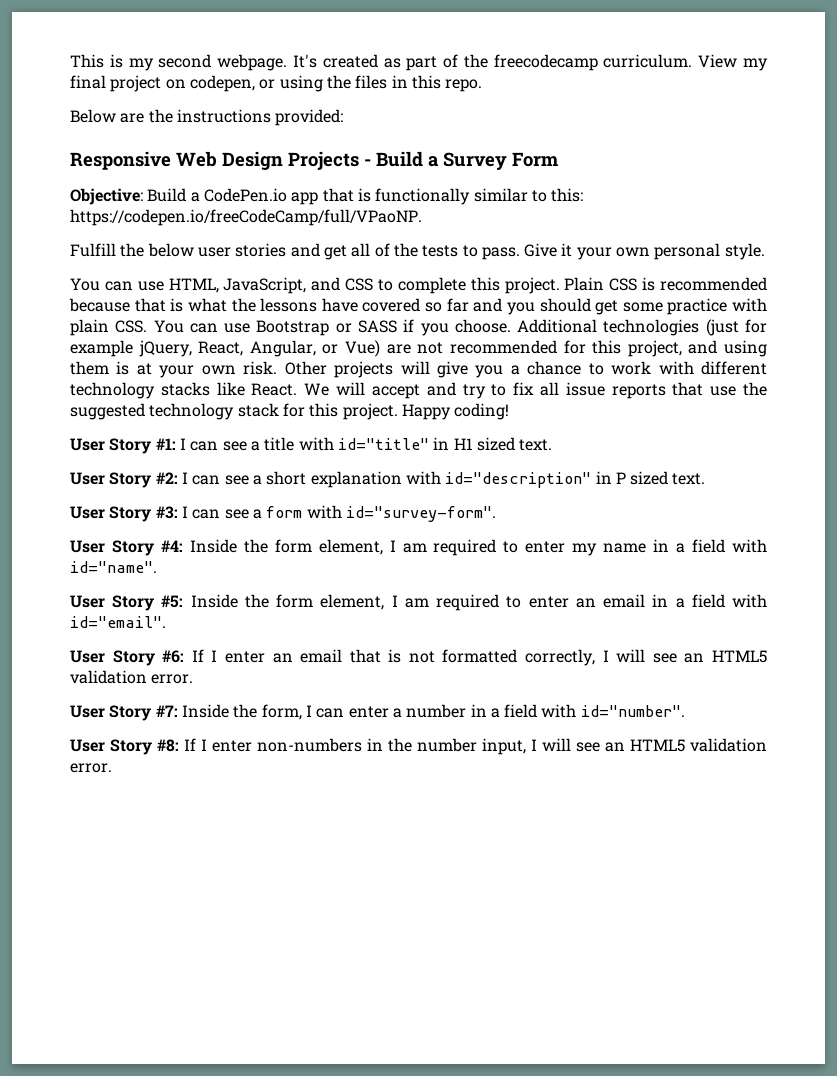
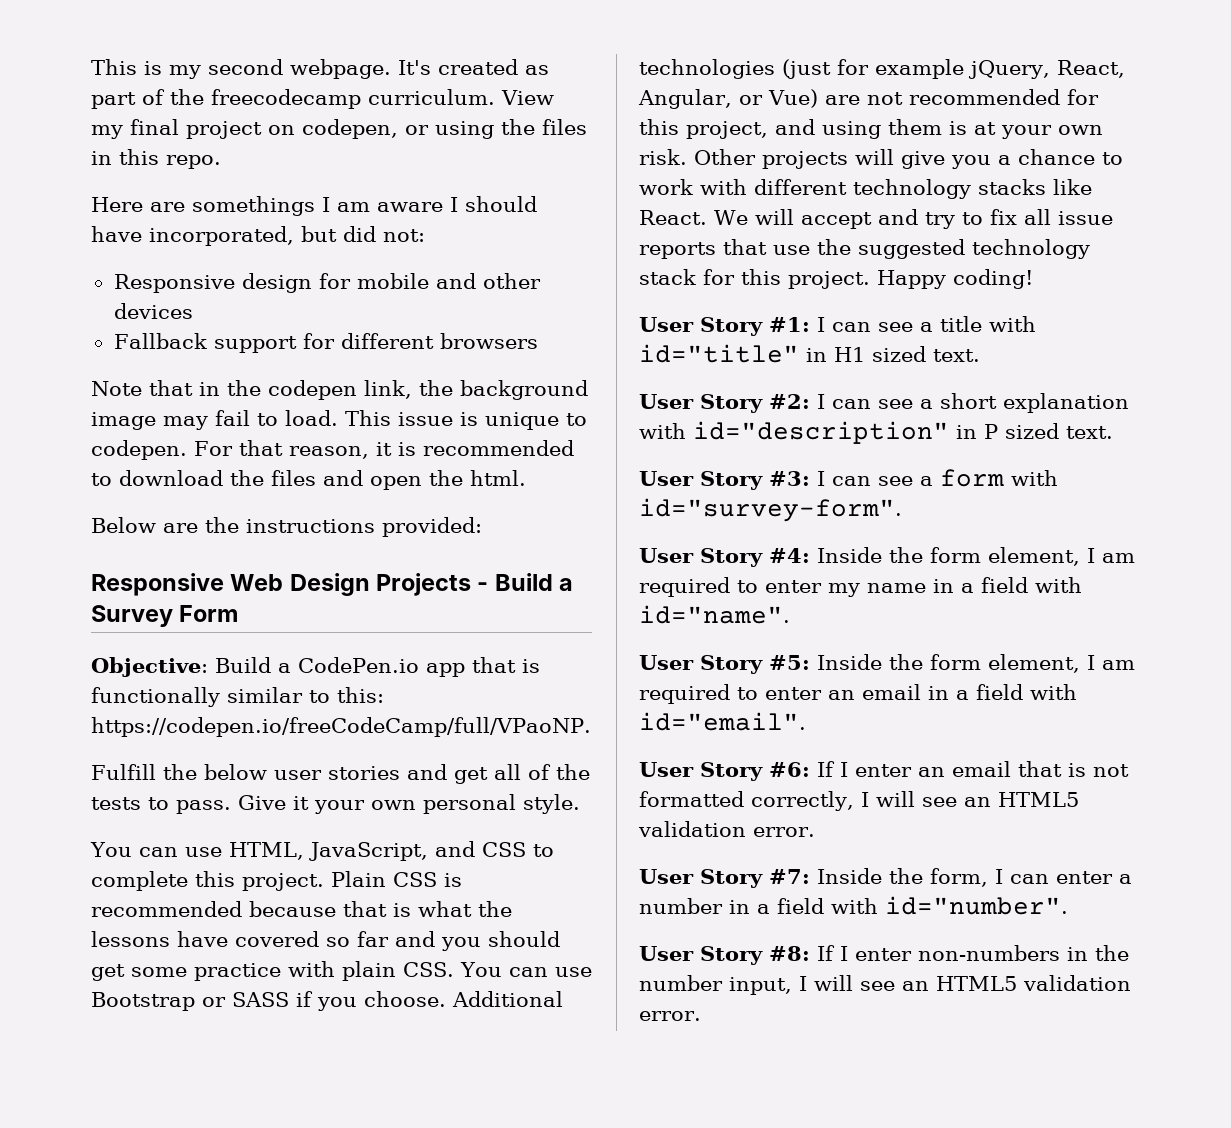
+ Here are somethings I am aware I should have incorporated, but did not:
+ Responsive design for mobile and other devices
+ Fallback support for different browsers
+ Note that in the codepen link, the background image may fail to load. This issue is unique to codepen. For that reason, it is recommended to download the files and open the html.

